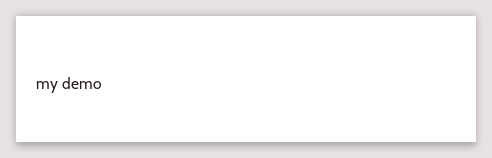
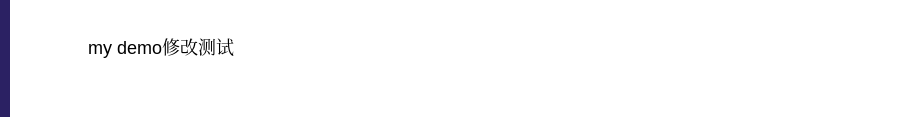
- my demo
+ my demo修改测试

